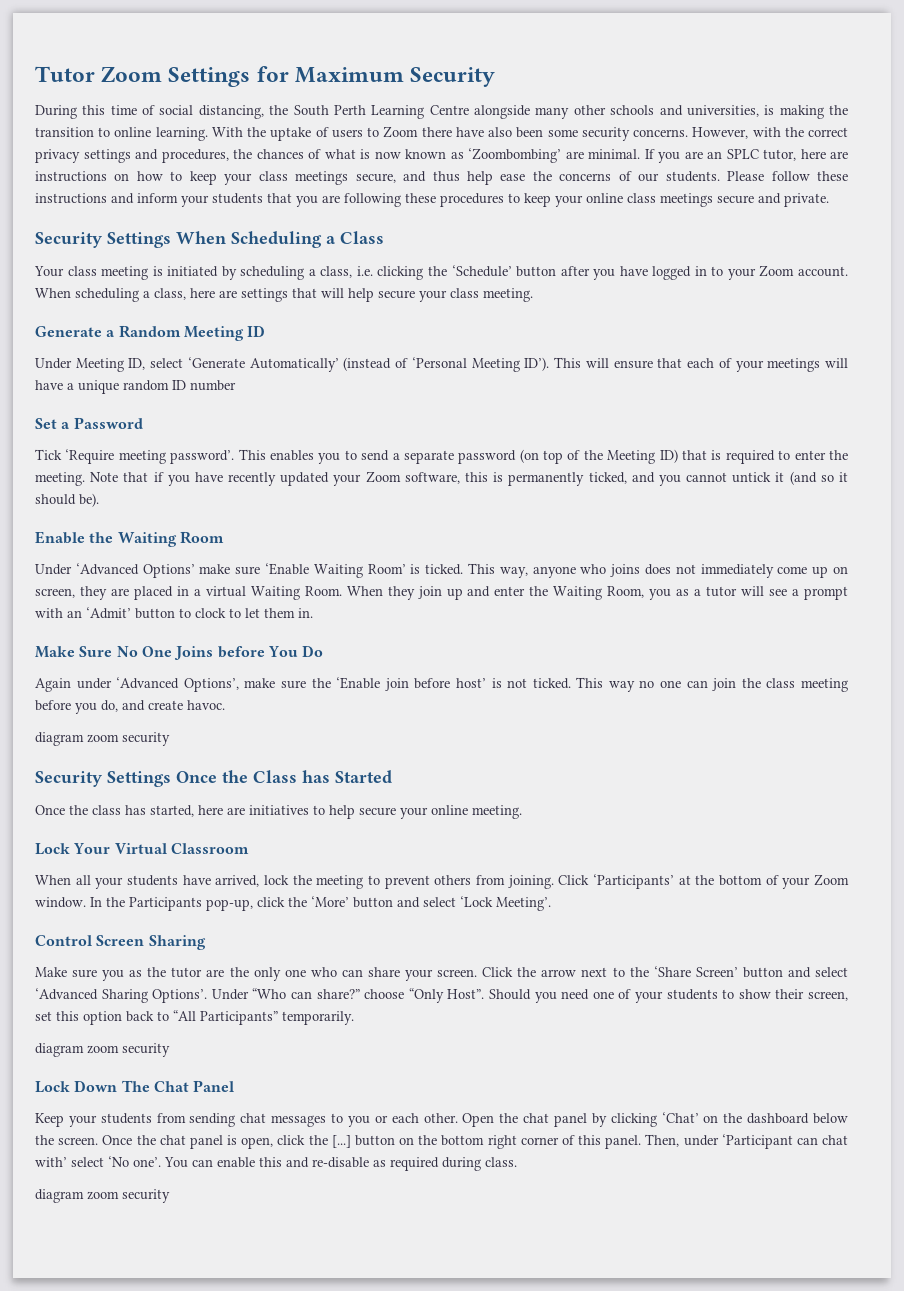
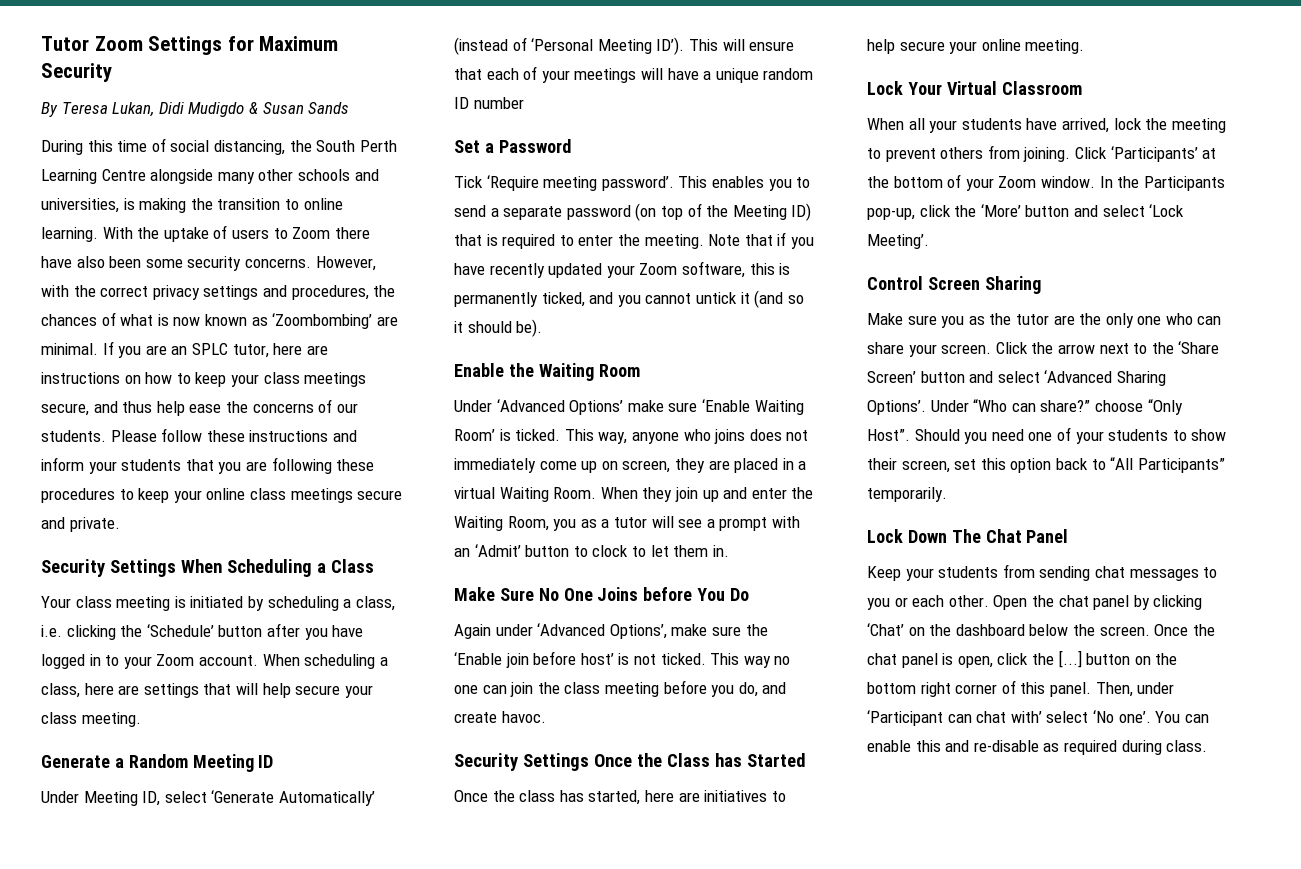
+ By Teresa Lukan, Didi Mudigdo & Susan Sands
  This way no one can join the class meeting before you do, and create havoc.
- diagram zoom security
  Should you need one of your students to show their screen, set this option back to “All Participants” temporarily.
- diagram zoom security
  You can enable this and re-disable as required during class.
- diagram zoom security

